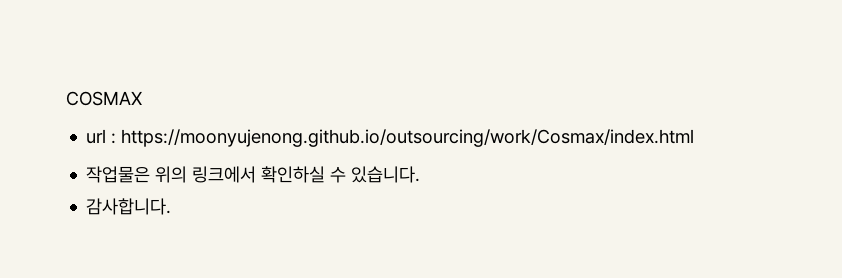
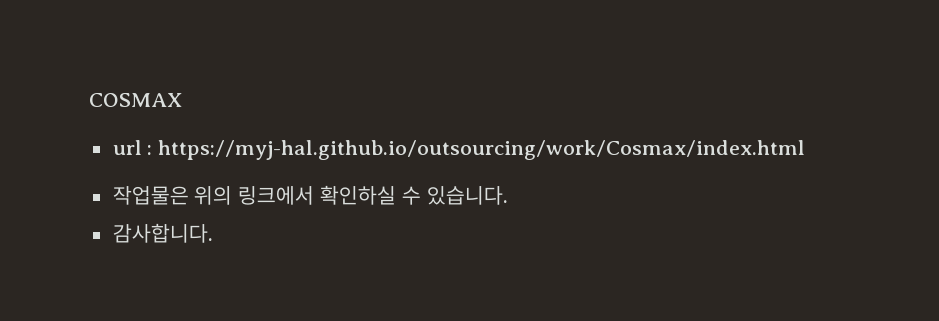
- url : https://moonyujenong.github.io/outsourcing/work/Cosmax/index.html
+ url : https://myj-hal.github.io/outsourcing/work/Cosmax/index.html

